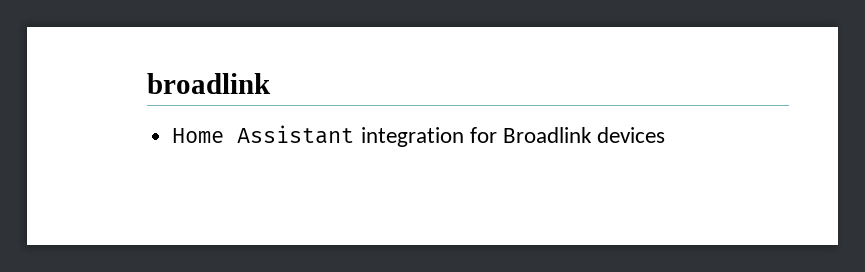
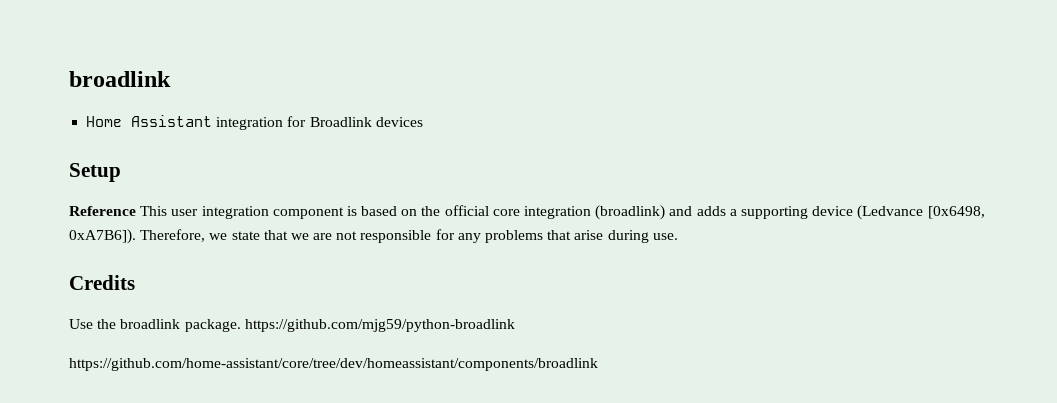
+ Setup
+ Reference This user integration component is based on the official core integration (broadlink) and adds a supporting device (Ledvance [0x6498, 0xA7B6]). Therefore, we state that we are not responsible for any problems that arise during use.
+ Credits
+ Use the broadlink package. https://github.com/mjg59/python-broadlink
+ https://github.com/home-assistant/core/tree/dev/homeassistant/components/broadlink

